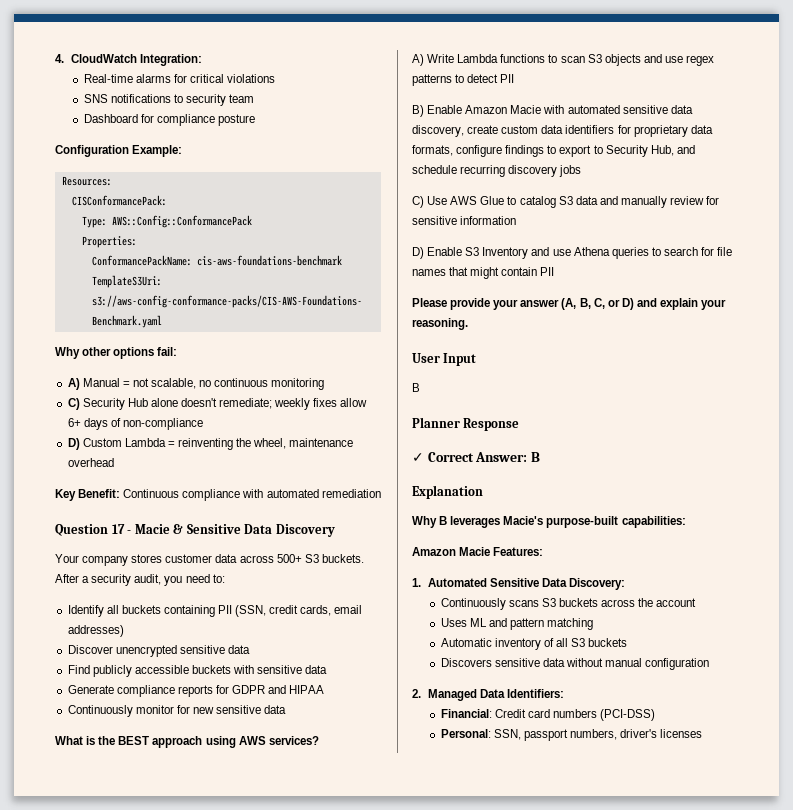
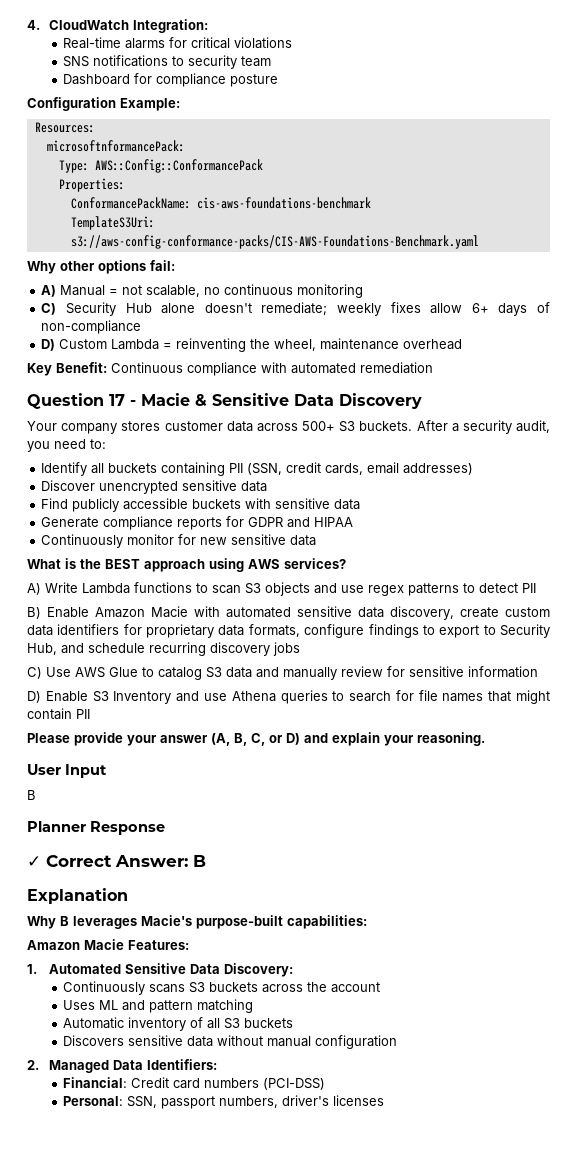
- CISConformancePack:
+ microsoftnformancePack:

